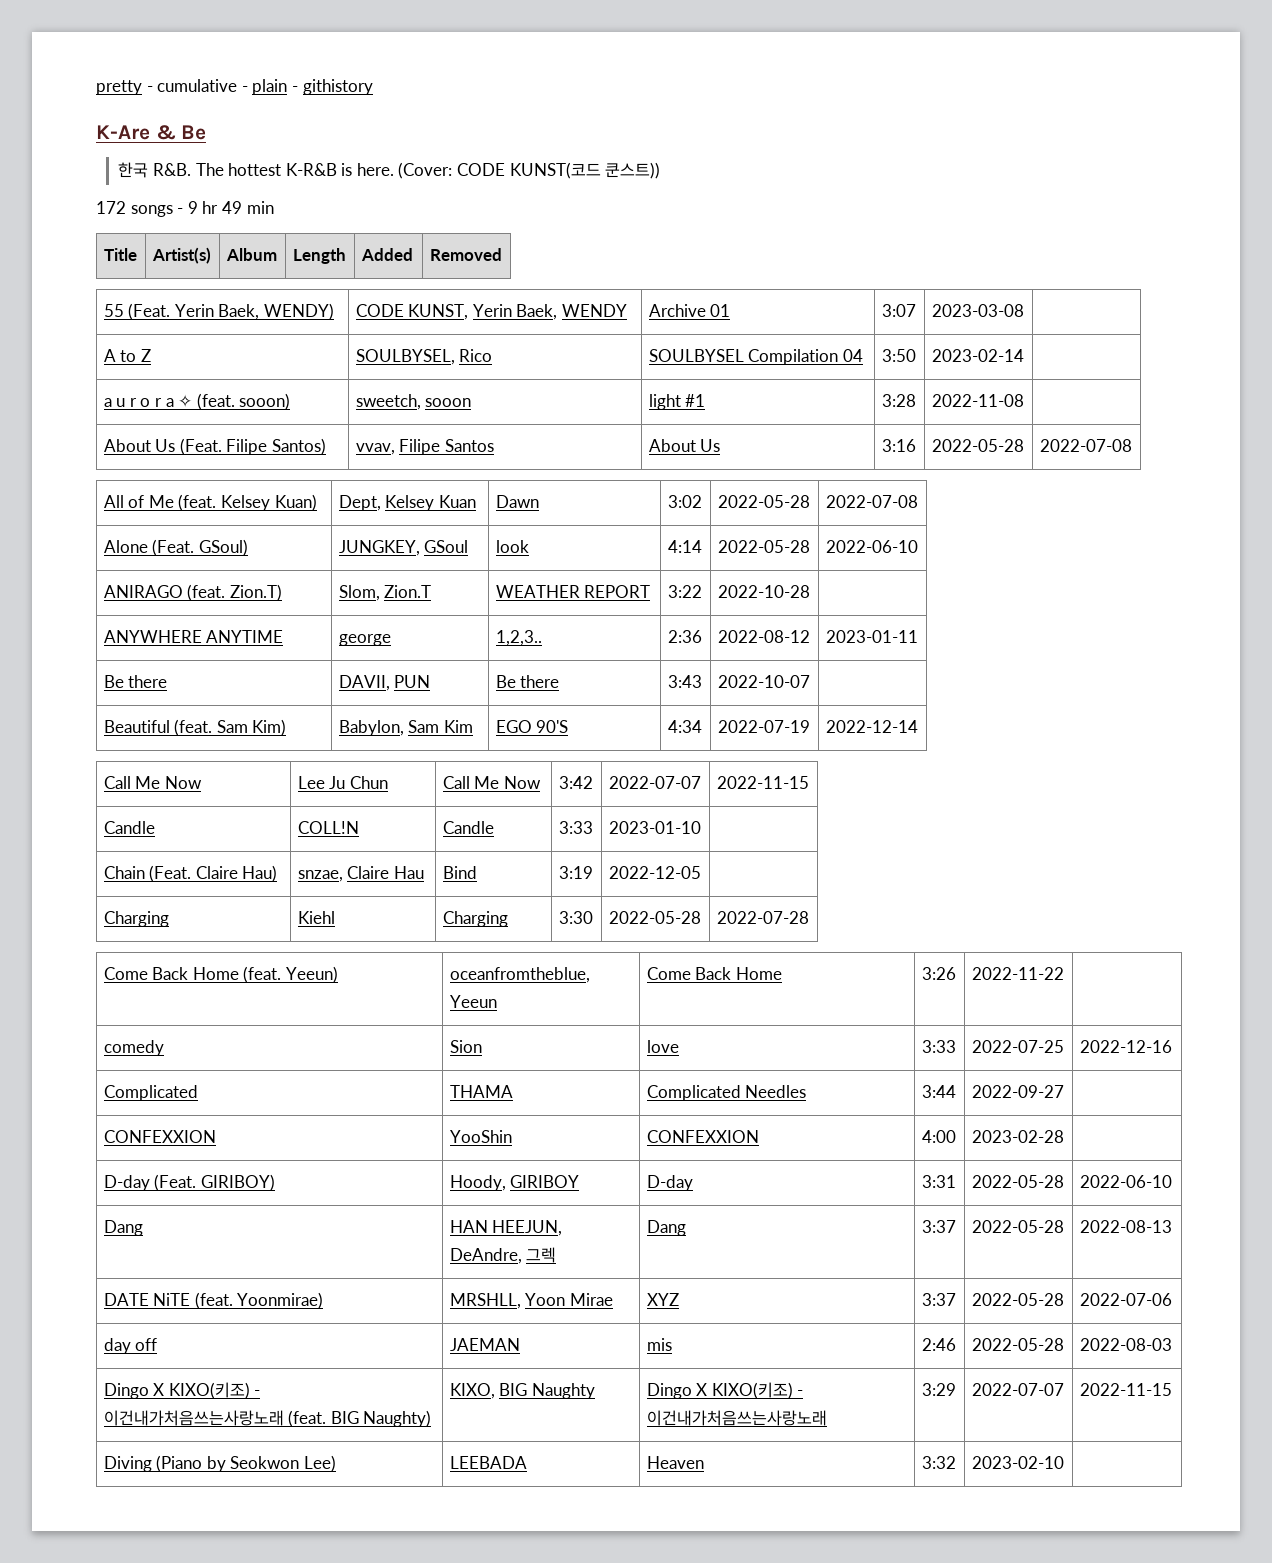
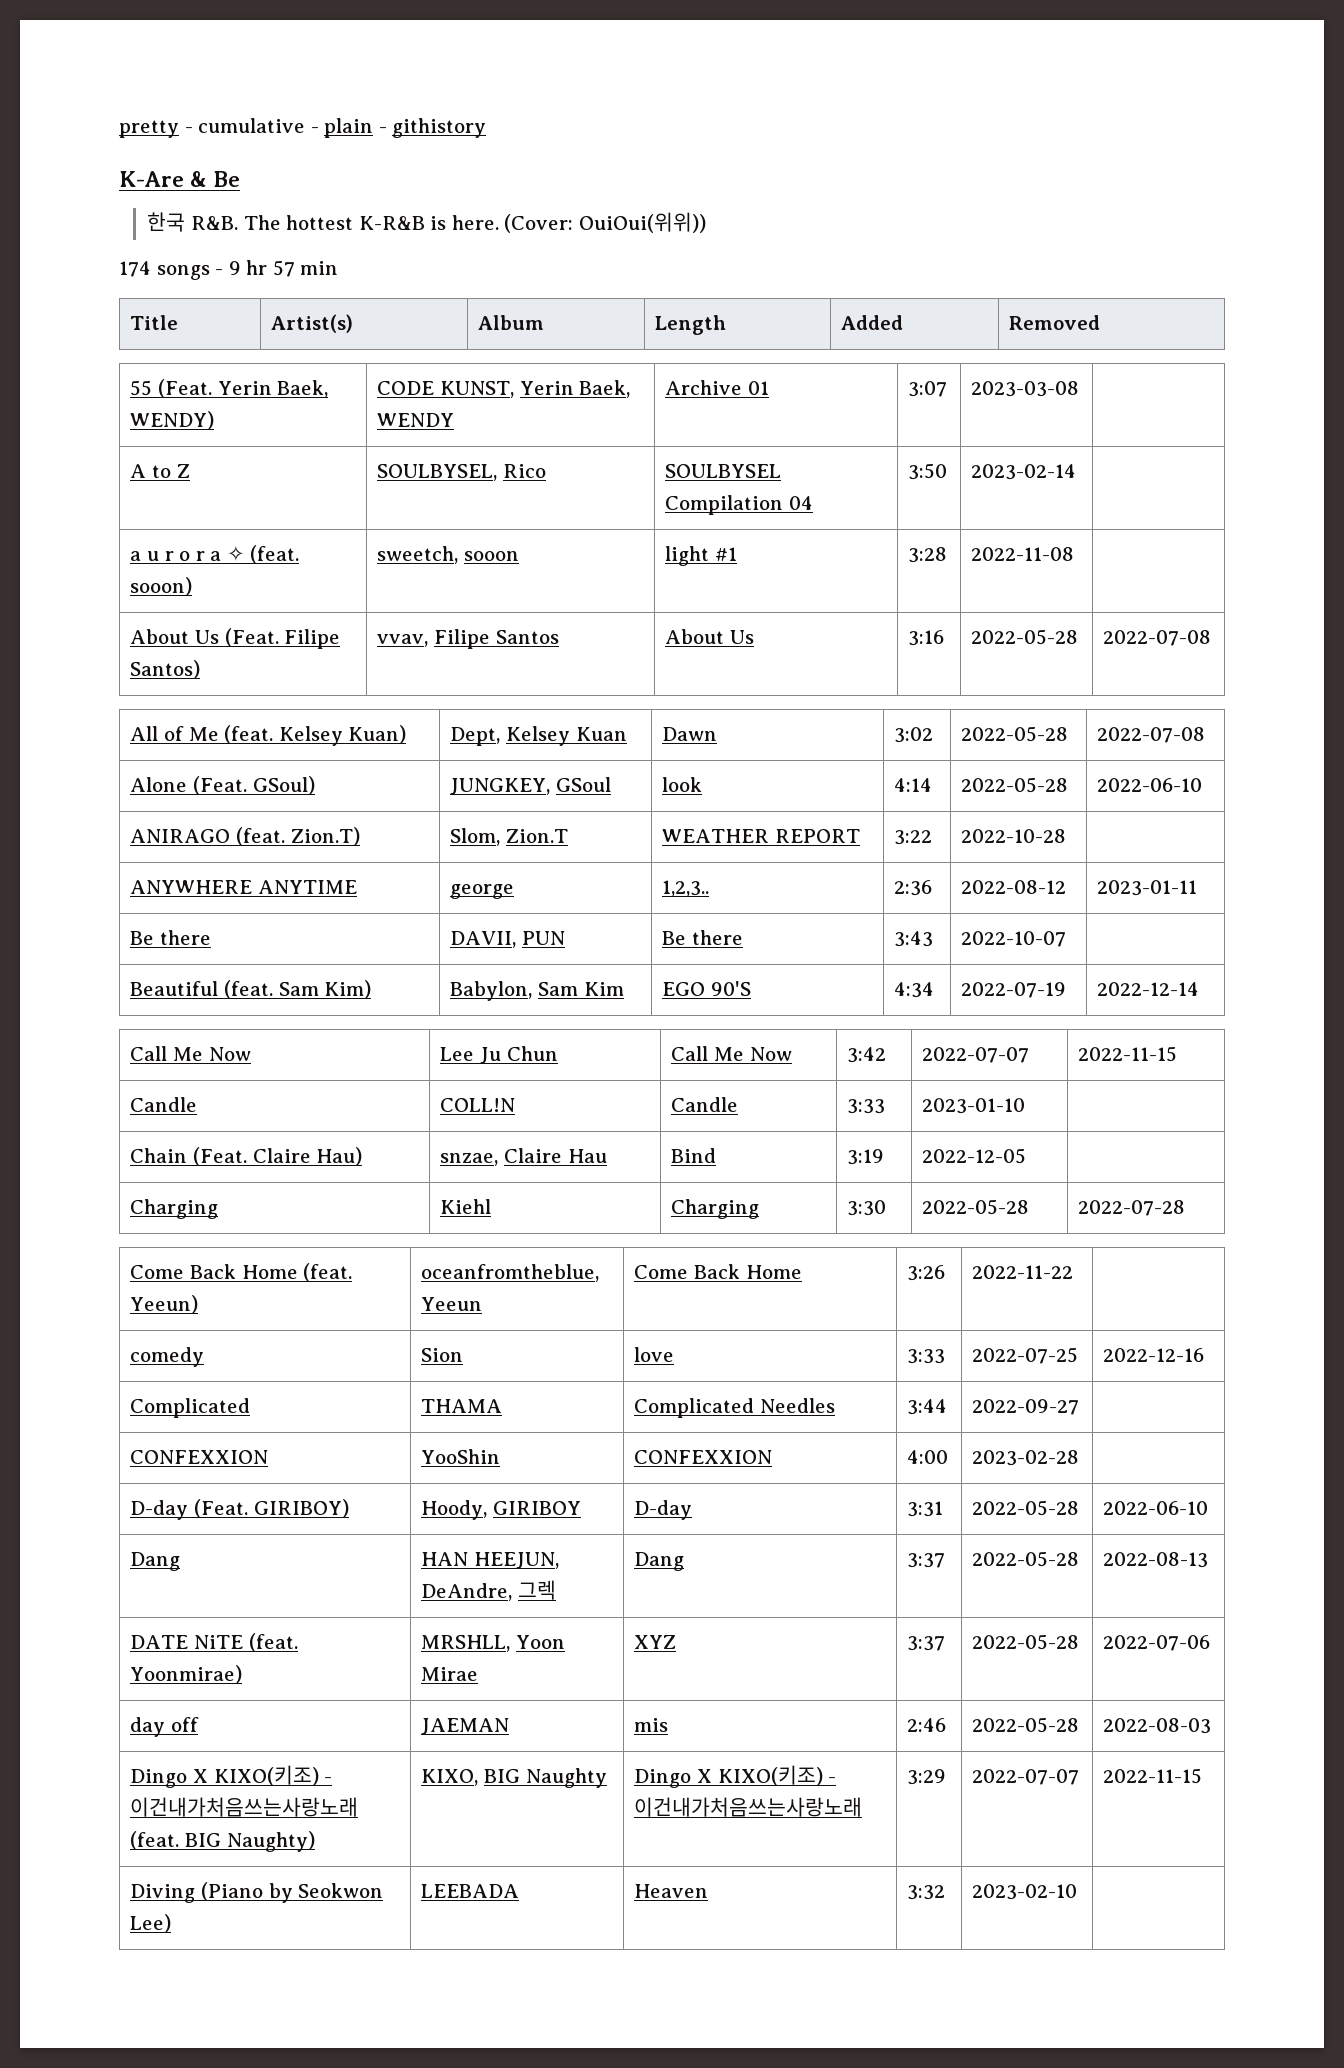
- (Cover: CODE KUNST(코드 쿤스트))
- 172 songs - 9 hr 49 min
+ (Cover: OuiOui(위위))
+ 174 songs - 9 hr 57 min

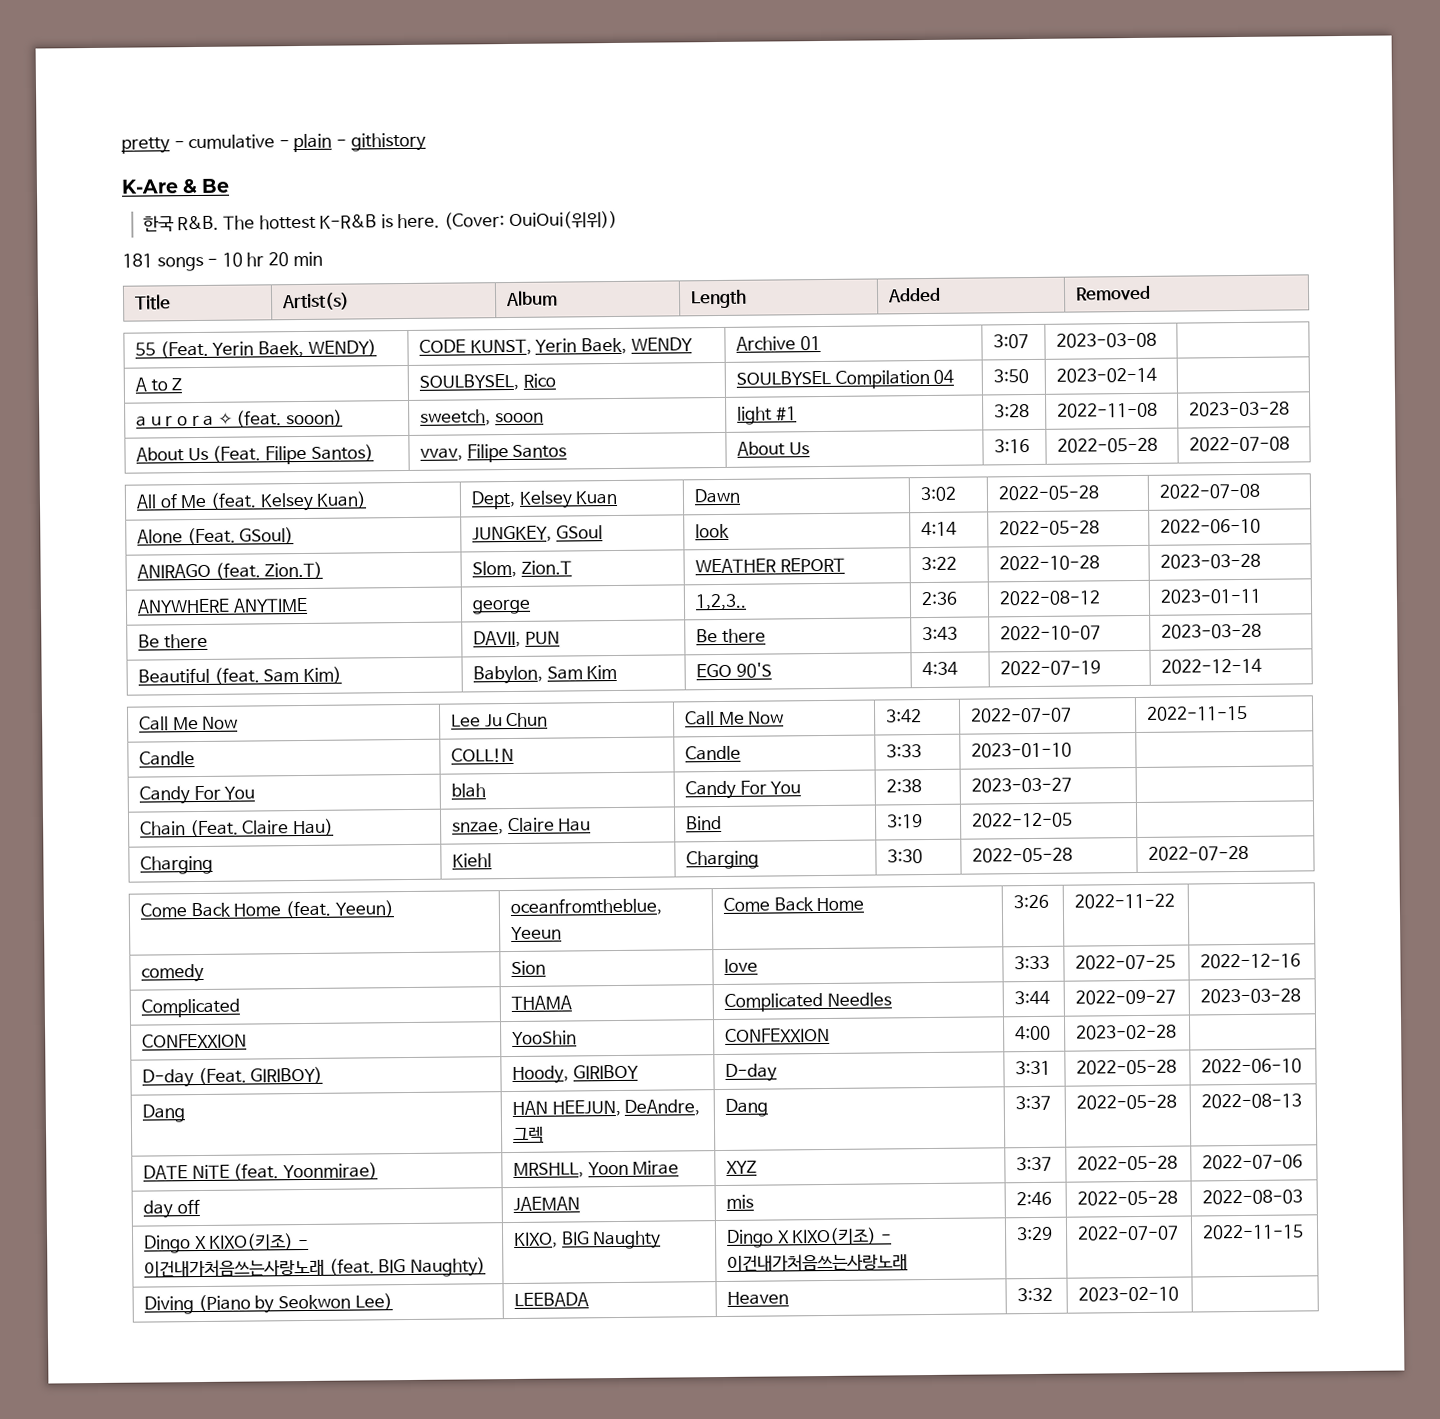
- 174 songs - 9 hr 57 min
+ 181 songs - 10 hr 20 min
- a u r o r a ✧ (feat. sooon) | sweetch, sooon | light #1 | 3:28 | 2022-11-08 |
+ a u r o r a ✧ (feat. sooon) | sweetch, sooon | light #1 | 3:28 | 2022-11-08 | 2023-03-28
- ANIRAGO (feat. Zion.T) | Slom, Zion.T | WEATHER REPORT | 3:22 | 2022-10-28 |
+ ANIRAGO (feat. Zion.T) | Slom, Zion.T | WEATHER REPORT | 3:22 | 2022-10-28 | 2023-03-28
- Be there | DAVII, PUN | Be there | 3:43 | 2022-10-07 |
+ Be there | DAVII, PUN | Be there | 3:43 | 2022-10-07 | 2023-03-28
+ Candy For You | blah | Candy For You | 2:38 | 2023-03-27 |
- Complicated | THAMA | Complicated Needles | 3:44 | 2022-09-27 |
+ Complicated | THAMA | Complicated Needles | 3:44 | 2022-09-27 | 2023-03-28

